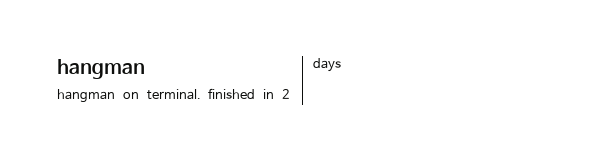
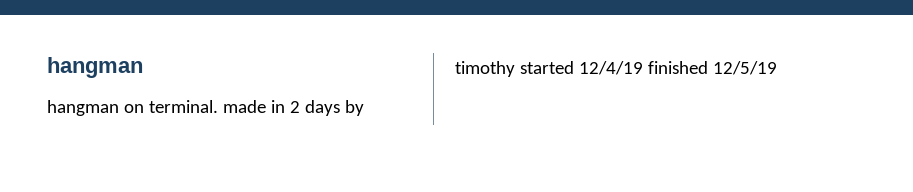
- hangman on terminal. finished in 2 days
+ hangman on terminal. made in 2 days by timothy started 12/4/19 finished 12/5/19

